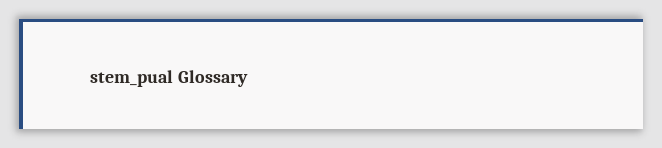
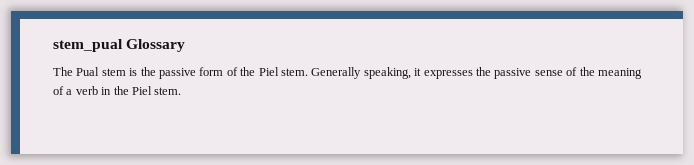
+ The Pual stem is the passive form of the Piel stem. Generally speaking, it expresses the passive sense of the meaning of a verb in the Piel stem.

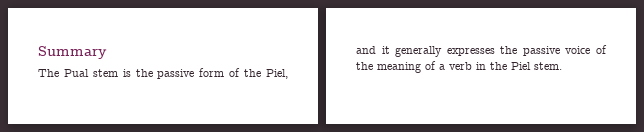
- stem_pual Glossary
+ Summary
- The Pual stem is the passive form of the Piel stem. Generally speaking, it expresses the passive sense of the meaning of a verb in the Piel stem.
+ The Pual stem is the passive form of the Piel, and it generally expresses the passive voice of the meaning of a verb in the Piel stem.

